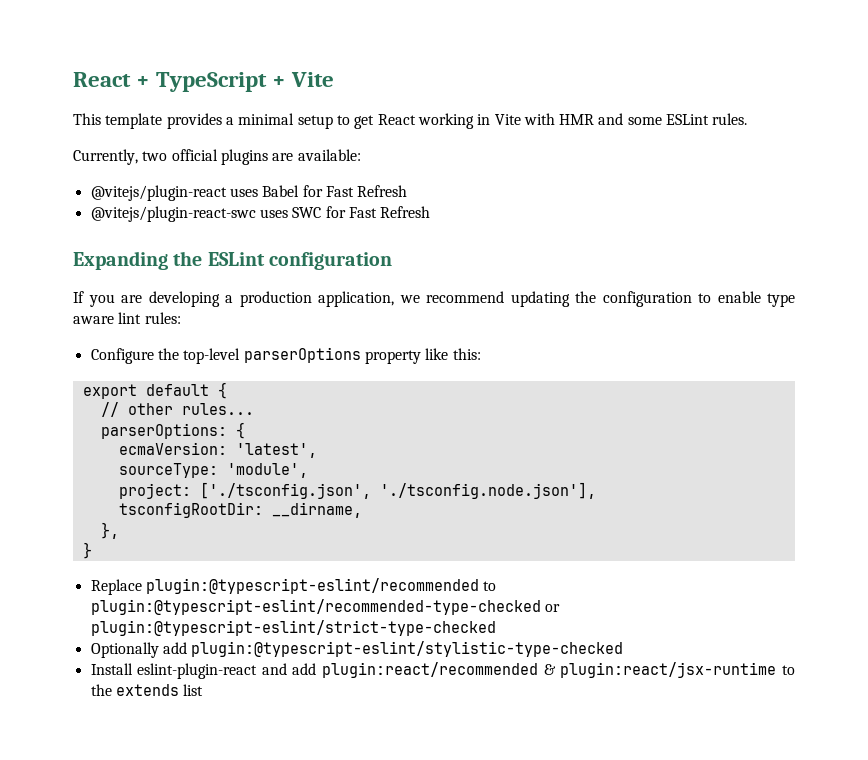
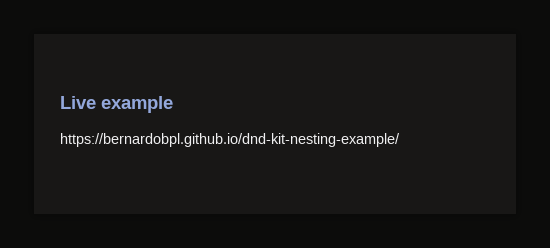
- React + TypeScript + Vite
- This template provides a minimal setup to get React working in Vite with HMR and some ESLint rules.
- Currently, two official plugins are available:
- @vitejs/plugin-react uses Babel for Fast Refresh
- @vitejs/plugin-react-swc uses SWC for Fast Refresh
- Expanding the ESLint configuration
- If you are developing a production application, we recommend updating the configuration to enable type aware lint rules:
- Configure the top-level parserOptions property like this:
- export default {
- // other rules...
- parserOptions: {
- ecmaVersion: 'latest',
- sourceType: 'module',
- project: ['./tsconfig.json', './tsconfig.node.json'],
- tsconfigRootDir: __dirname,
- },
- }
- Replace plugin:@typescript-eslint/recommended to plugin:@typescript-eslint/recommended-type-checked or plugin:@typescript-eslint/strict-type-checked
- Optionally add plugin:@typescript-eslint/stylistic-type-checked
- Install eslint-plugin-react and add plugin:react/recommended & plugin:react/jsx-runtime to the extends list
+ Live example
+ https://bernardobpl.github.io/dnd-kit-nesting-example/

